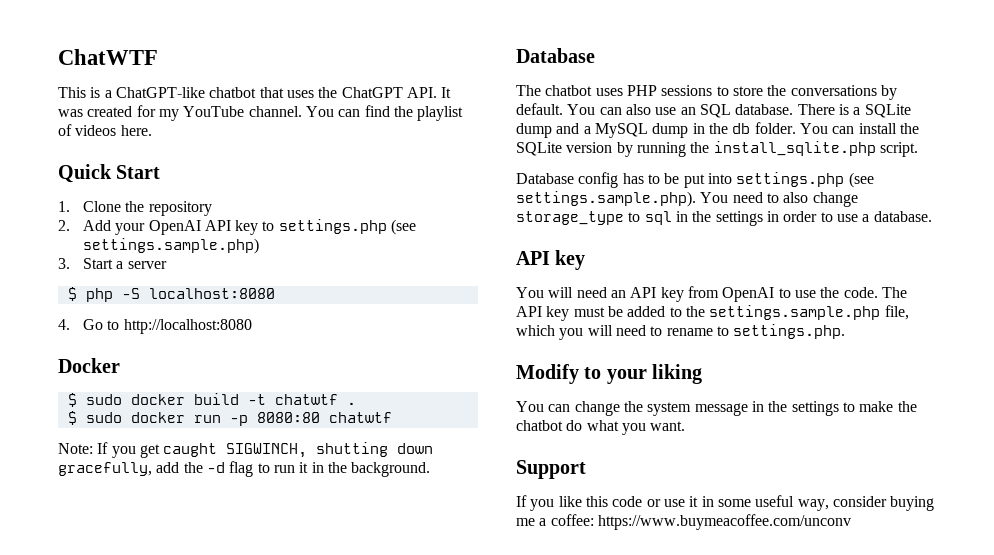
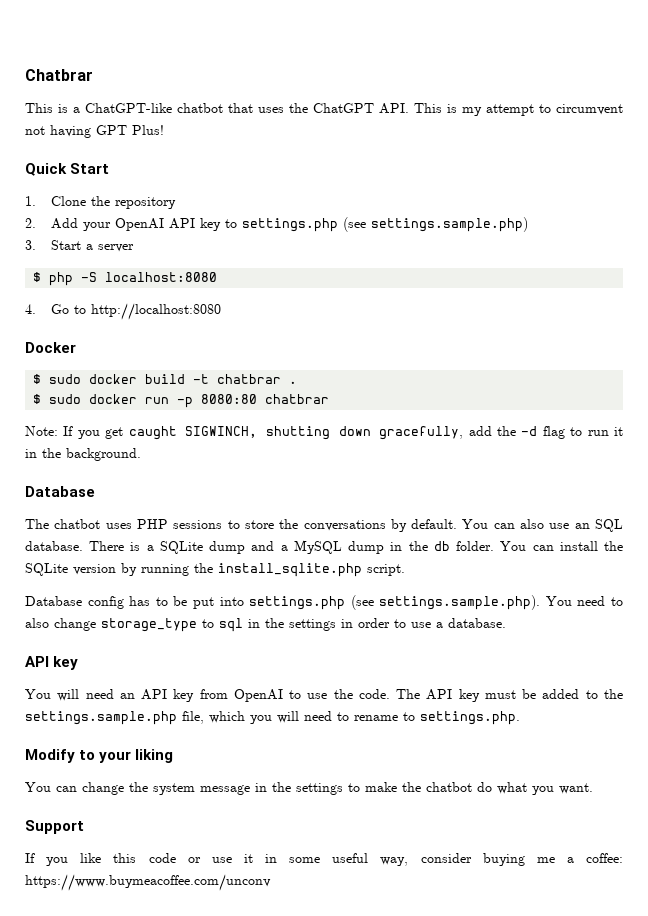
- ChatWTF
+ Chatbrar
- This is a ChatGPT-like chatbot that uses the ChatGPT API. It was created for my YouTube channel. You can find the playlist of videos here.
+ This is a ChatGPT-like chatbot that uses the ChatGPT API. This is my attempt to circumvent not having GPT Plus!
- $ sudo docker build -t chatwtf .
+ $ sudo docker build -t chatbrar .
- $ sudo docker run -p 8080:80 chatwtf
+ $ sudo docker run -p 8080:80 chatbrar

